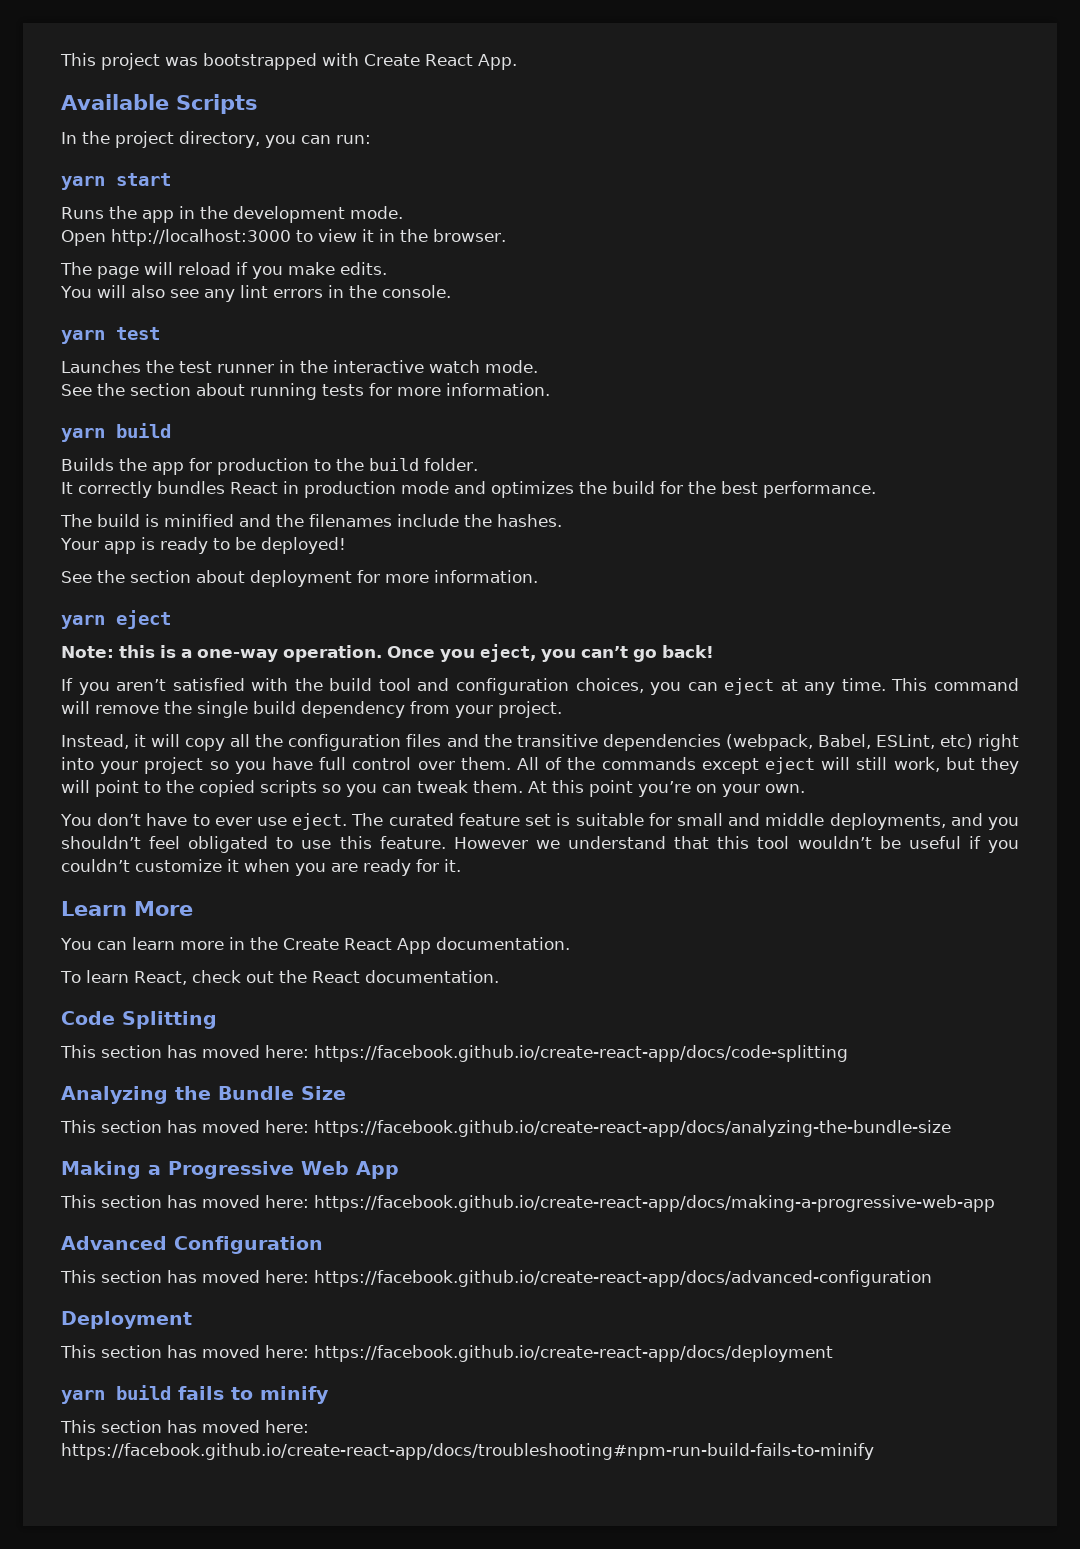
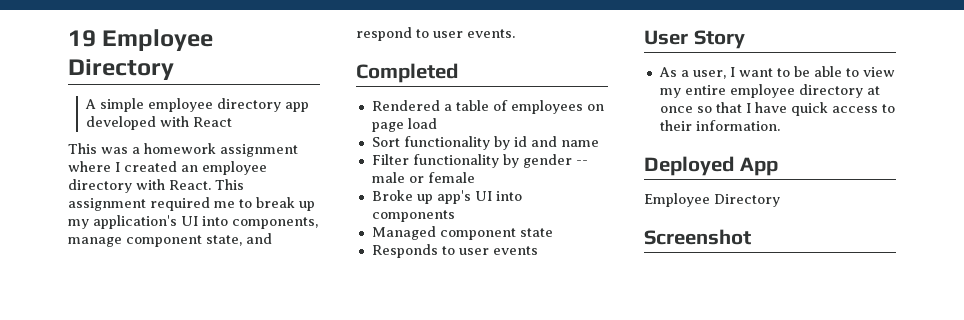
- This project was bootstrapped with Create React App.
- Available Scripts
- In the project directory, you can run:
- yarn start
- Runs the app in the development mode.
- Open http://localhost:3000 to view it in the browser.
- The page will reload if you make edits.
- You will also see any lint errors in the console.
- yarn test
- Launches the test runner in the interactive watch mode.
- See the section about running tests for more information.
- yarn build
- Builds the app for production to the build folder.
- It correctly bundles React in production mode and optimizes the build for the best performance.
- The build is minified and the filenames include the hashes.
- Your app is ready to be deployed!
- See the section about deployment for more information.
- yarn eject
- Note: this is a one-way operation. Once you eject, you can’t go back!
- If you aren’t satisfied with the build tool and configuration choices, you can eject at any time. This command will remove the single build dependency from your project.
- Instead, it will copy all the configuration files and the transitive dependencies (webpack, Babel, ESLint, etc) right into your project so you have full control over them. All of the commands except eject will still work, but they will point to the copied scripts so you can tweak them. At this point you’re on your own.
- You don’t have to ever use eject. The curated feature set is suitable for small and middle deployments, and you shouldn’t feel obligated to use this feature. However we understand that this tool wouldn’t be useful if you couldn’t customize it when you are ready for it.
- Learn More
- You can learn more in the Create React App documentation.
- To learn React, check out the React documentation.
- Code Splitting
- This section has moved here: https://facebook.github.io/create-react-app/docs/code-splitting
- Analyzing the Bundle Size
- This section has moved here: https://facebook.github.io/create-react-app/docs/analyzing-the-bundle-size
- Making a Progressive Web App
- This section has moved here: https://facebook.github.io/create-react-app/docs/making-a-progressive-web-app
- Advanced Configuration
- This section has moved here: https://facebook.github.io/create-react-app/docs/advanced-configuration
- Deployment
- This section has moved here: https://facebook.github.io/create-react-app/docs/deployment
- yarn build fails to minify
- This section has moved here: https://facebook.github.io/create-react-app/docs/troubleshooting#npm-run-build-fails-to-minify
+ 19 Employee Directory
+ A simple employee directory app developed with React
+ This was a homework assignment where I created an employee directory with React. This assignment required me to break up my application's UI into components, manage component state, and respond to user events.
+ Completed
+ Rendered a table of employees on page load
+ Sort functionality by id and name
+ Filter functionality by gender -- male or female
+ Broke up app's UI into components
+ Managed component state
+ Responds to user events
+ User Story
+ As a user, I want to be able to view my entire employee directory at once so that I have quick access to their information.
+ Deployed App
+ Employee Directory
+ Screenshot

